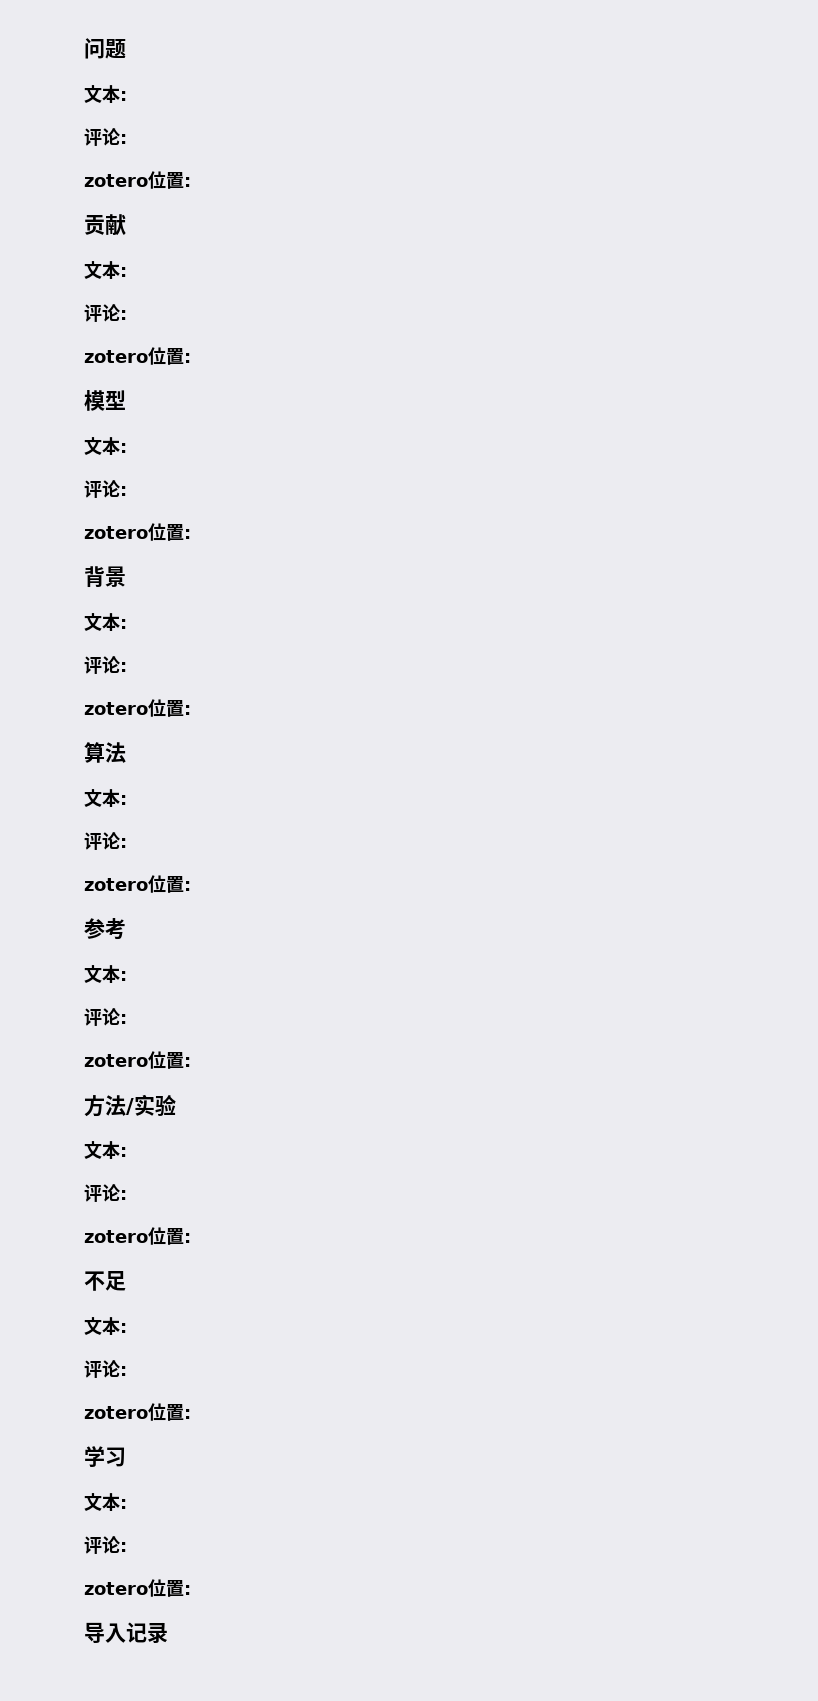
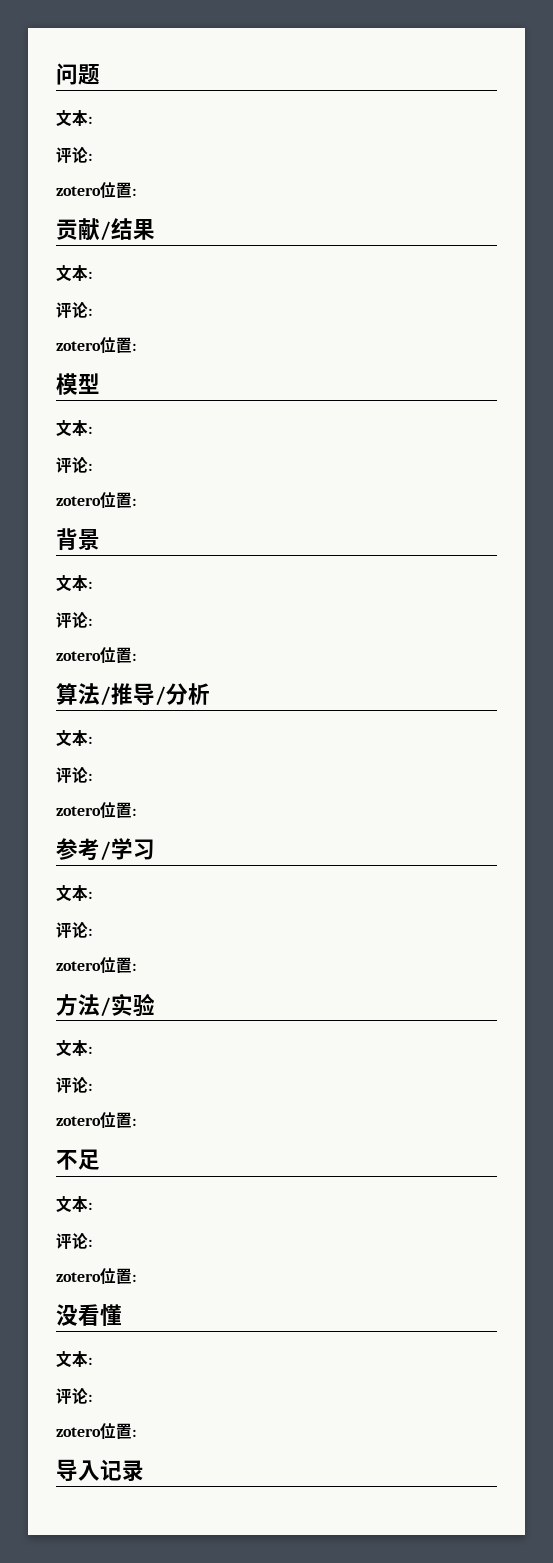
- 贡献
+ 贡献/结果
- 算法
+ 算法/推导/分析
- 参考
+ 参考/学习
- 学习
+ 没看懂

